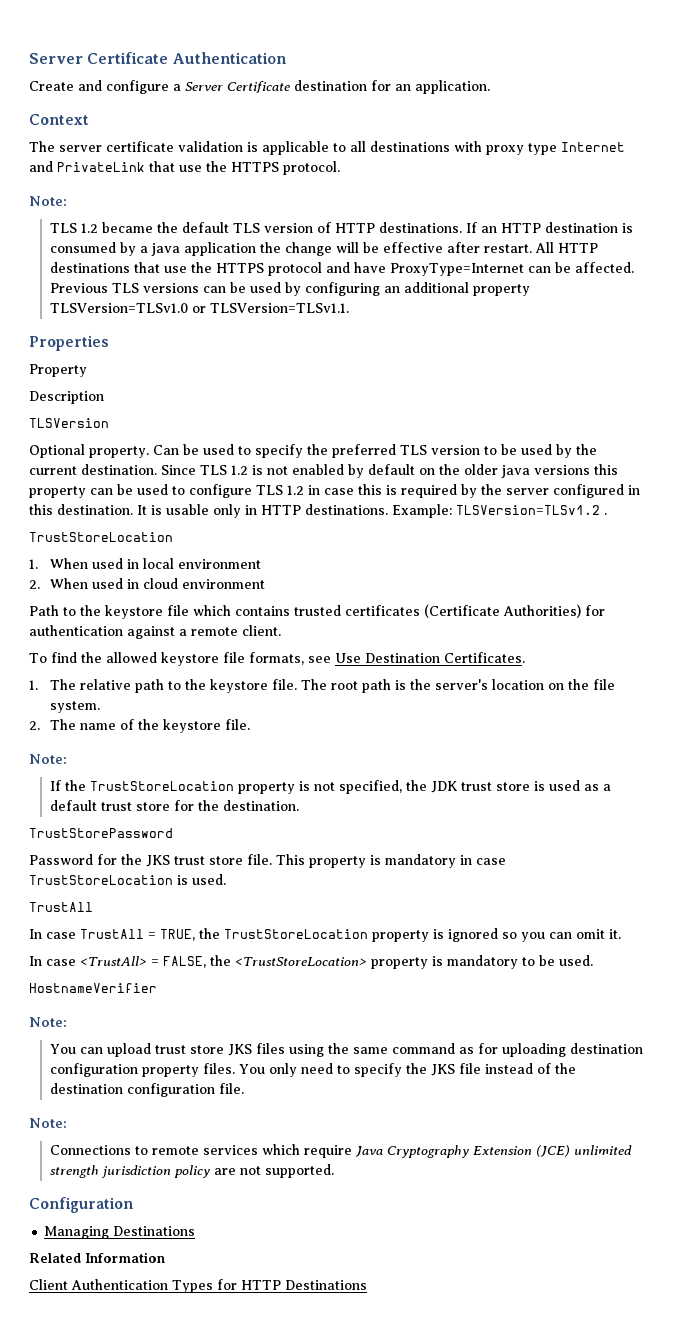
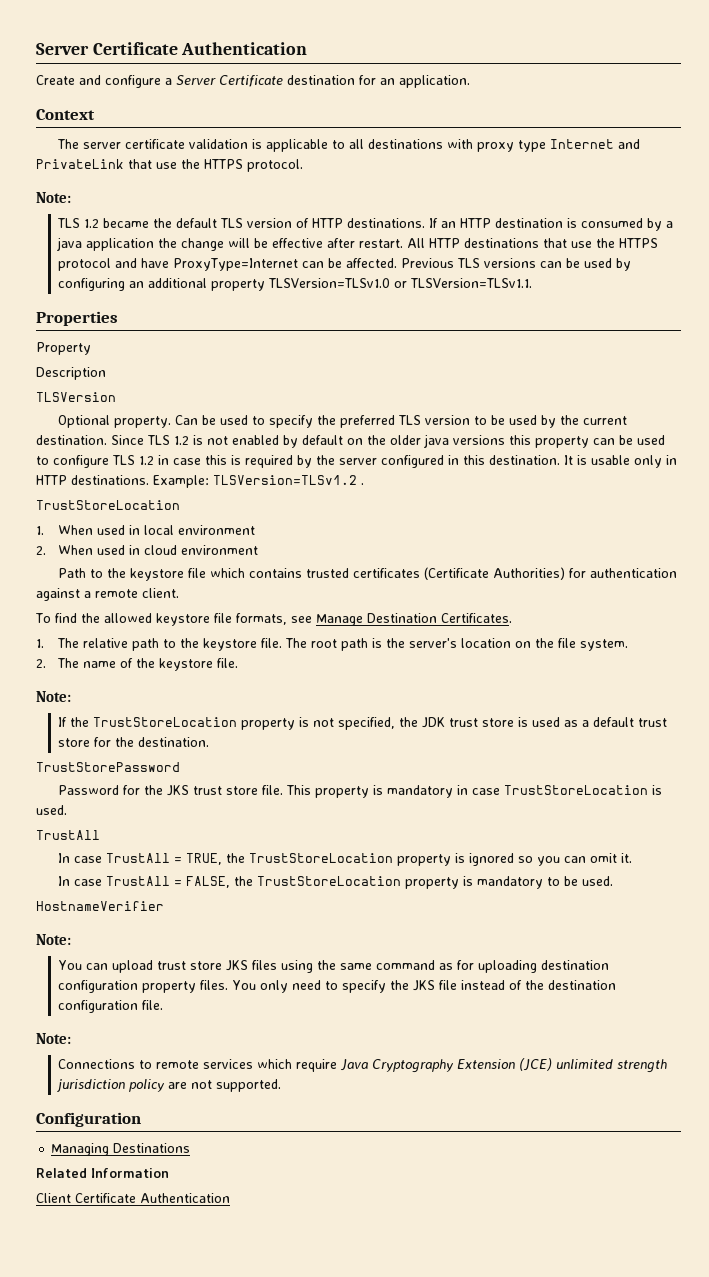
- To find the allowed keystore file formats, see Use Destination Certificates.
+ To find the allowed keystore file formats, see Manage Destination Certificates.
- In case <TrustAll> = FALSE, the <TrustStoreLocation> property is mandatory to be used.
+ In case TrustAll = FALSE, the TrustStoreLocation property is mandatory to be used.
- Client Authentication Types for HTTP Destinations
+ Client Certificate Authentication

